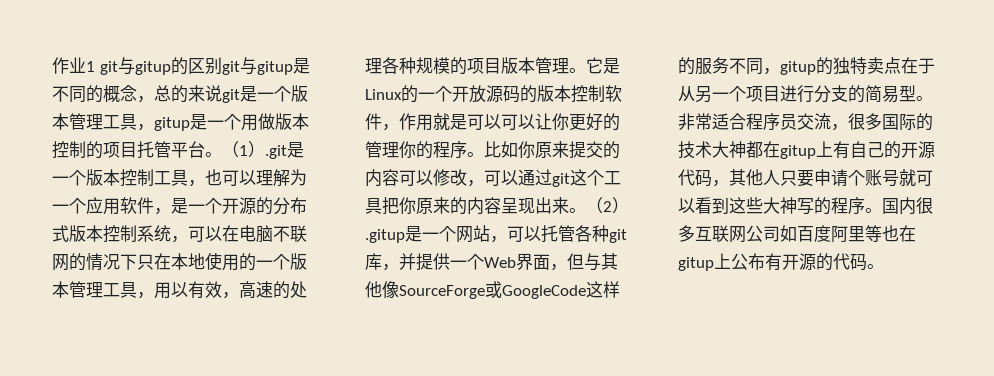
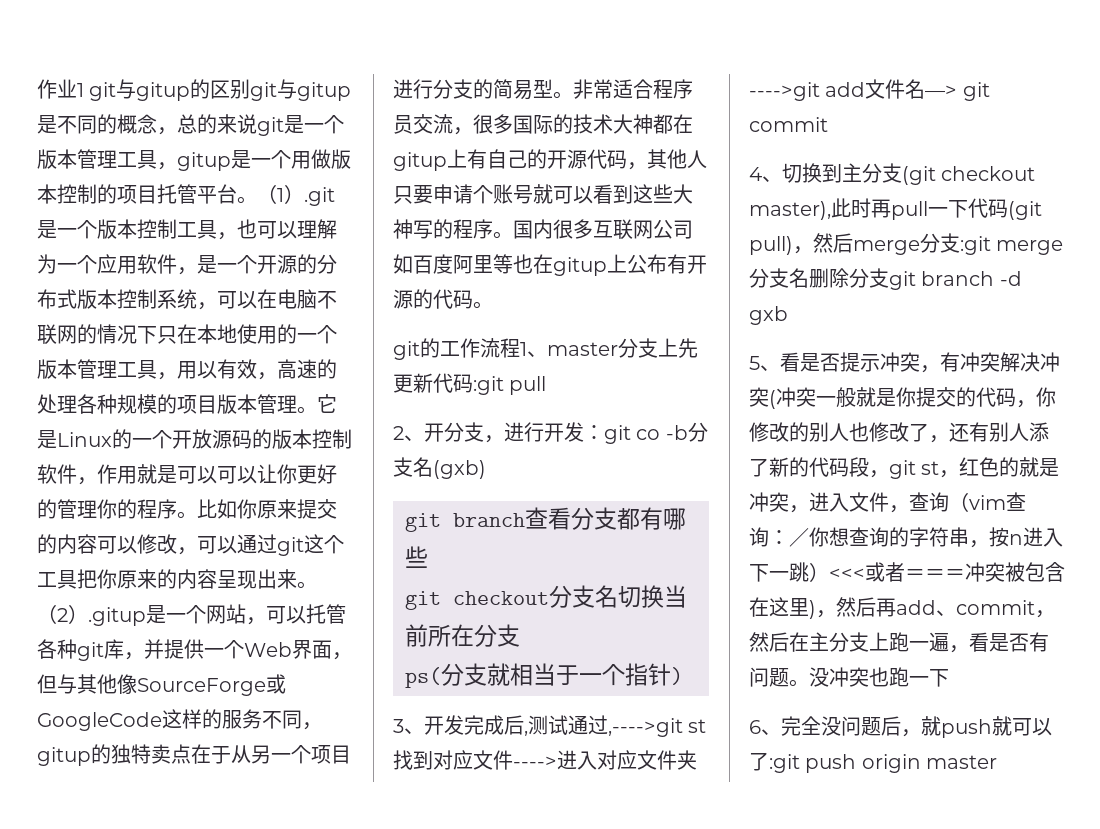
+ git的工作流程1、master分支上先更新代码:git pull
+ 2、开分支，进行开发：git co -b分支名(gxb)
+ git branch查看分支都有哪些
+ git checkout分支名切换当前所在分支
+ ps(分支就相当于一个指针)
+ 3、开发完成后,测试通过,---->git st找到对应文件---->进入对应文件夹---->git add文件名—> git commit
+ 4、切换到主分支(git checkout master),此时再pull一下代码(git pull)，然后merge分支:git merge分支名删除分支git branch -d gxb
+ 5、看是否提示冲突，有冲突解决冲突(冲突一般就是你提交的代码，你修改的别人也修改了，还有别人添了新的代码段，git st，红色的就是冲突，进入文件，查询（vim查询：／你想查询的字符串，按n进入下一跳）<<<或者＝＝＝冲突被包含在这里)，然后再add、commit，然后在主分支上跑一遍，看是否有问题。没冲突也跑一下
+ 6、完全没问题后，就push就可以了:git push origin master

